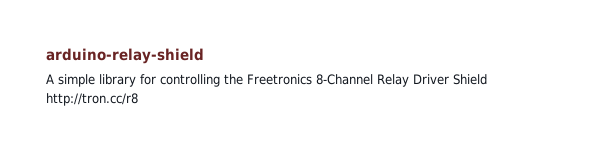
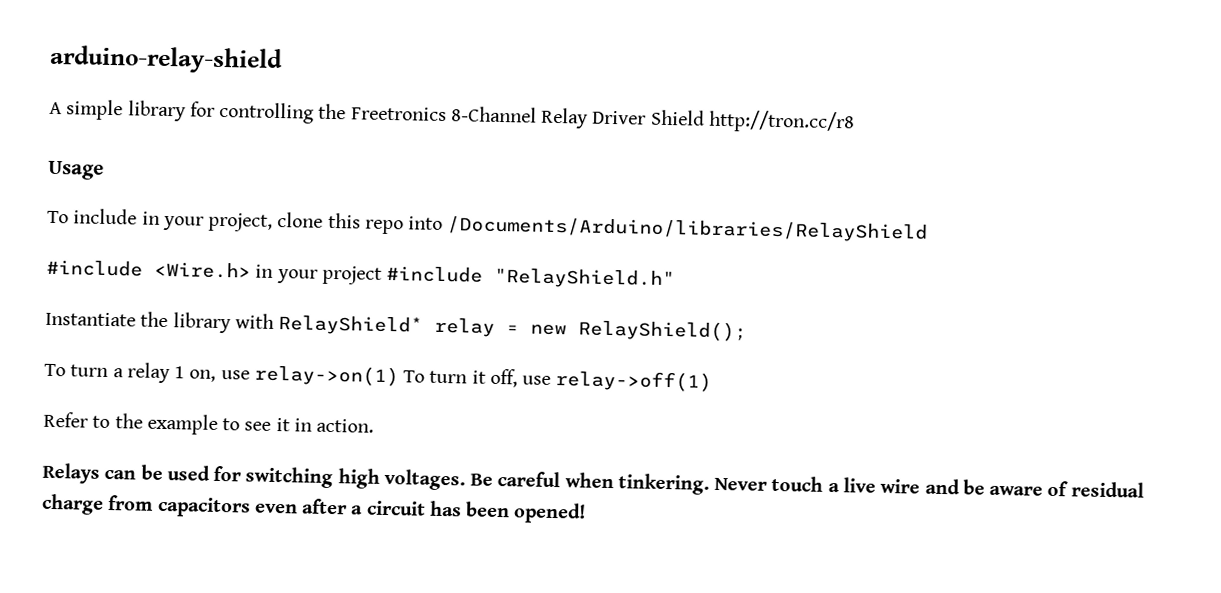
+ Usage
+ To include in your project, clone this repo into /Documents/Arduino/libraries/RelayShield
+ #include <Wire.h> in your project #include "RelayShield.h"
+ Instantiate the library with RelayShield* relay = new RelayShield();
+ To turn a relay 1 on, use relay->on(1) To turn it off, use relay->off(1)
+ Refer to the example to see it in action.
+ Relays can be used for switching high voltages. Be careful when tinkering. Never touch a live wire and be aware of residual charge from capacitors even after a circuit has been opened!

